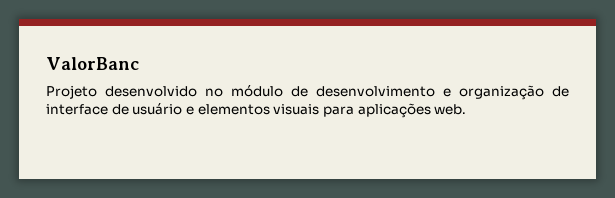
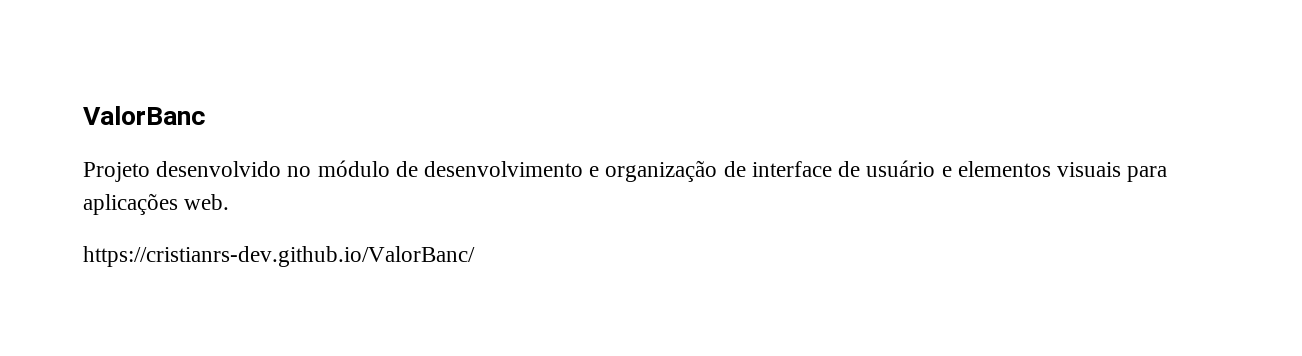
+ https://cristianrs-dev.github.io/ValorBanc/

